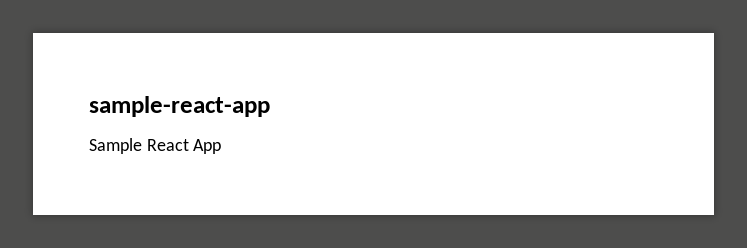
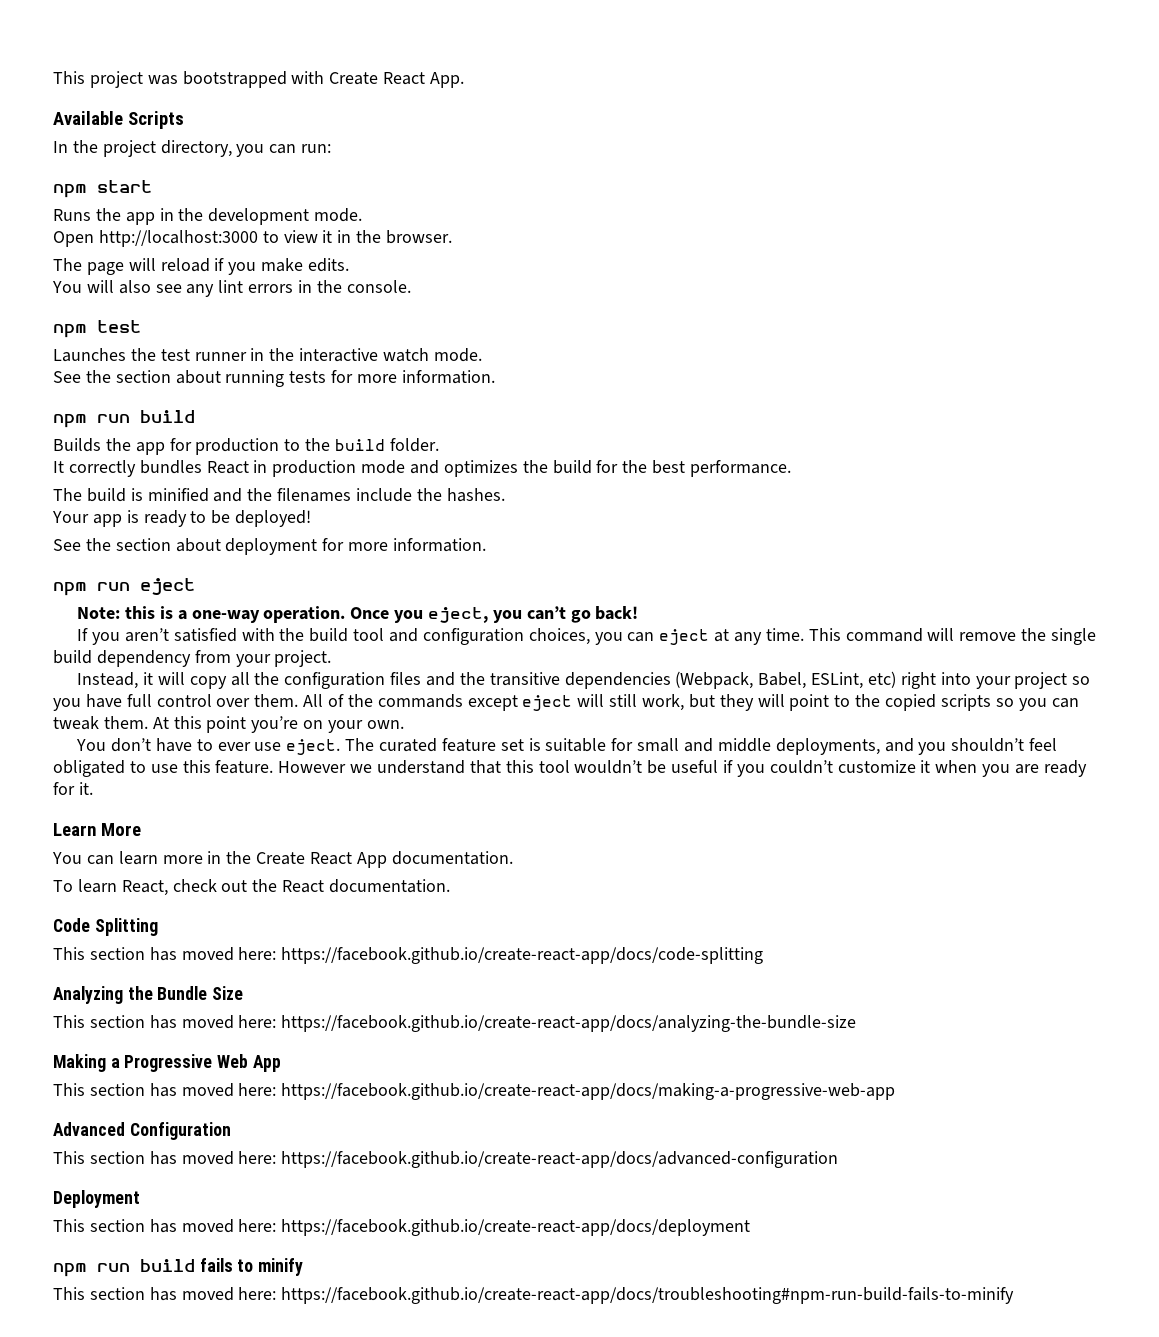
- sample-react-app
- Sample React App
+ This project was bootstrapped with Create React App.
+ Available Scripts
+ In the project directory, you can run:
+ npm start
+ Runs the app in the development mode.
+ Open http://localhost:3000 to view it in the browser.
+ The page will reload if you make edits.
+ You will also see any lint errors in the console.
+ npm test
+ Launches the test runner in the interactive watch mode.
+ See the section about running tests for more information.
+ npm run build
+ Builds the app for production to the build folder.
+ It correctly bundles React in production mode and optimizes the build for the best performance.
+ The build is minified and the filenames include the hashes.
+ Your app is ready to be deployed!
+ See the section about deployment for more information.
+ npm run eject
+ Note: this is a one-way operation. Once you eject, you can’t go back!
+ If you aren’t satisfied with the build tool and configuration choices, you can eject at any time. This command will remove the single build dependency from your project.
+ Instead, it will copy all the configuration files and the transitive dependencies (Webpack, Babel, ESLint, etc) right into your project so you have full control over them. All of the commands except eject will still work, but they will point to the copied scripts so you can tweak them. At this point you’re on your own.
+ You don’t have to ever use eject. The curated feature set is suitable for small and middle deployments, and you shouldn’t feel obligated to use this feature. However we understand that this tool wouldn’t be useful if you couldn’t customize it when you are ready for it.
+ Learn More
+ You can learn more in the Create React App documentation.
+ To learn React, check out the React documentation.
+ Code Splitting
+ This section has moved here: https://facebook.github.io/create-react-app/docs/code-splitting
+ Analyzing the Bundle Size
+ This section has moved here: https://facebook.github.io/create-react-app/docs/analyzing-the-bundle-size
+ Making a Progressive Web App
+ This section has moved here: https://facebook.github.io/create-react-app/docs/making-a-progressive-web-app
+ Advanced Configuration
+ This section has moved here: https://facebook.github.io/create-react-app/docs/advanced-configuration
+ Deployment
+ This section has moved here: https://facebook.github.io/create-react-app/docs/deployment
+ npm run build fails to minify
+ This section has moved here: https://facebook.github.io/create-react-app/docs/troubleshooting#npm-run-build-fails-to-minify

